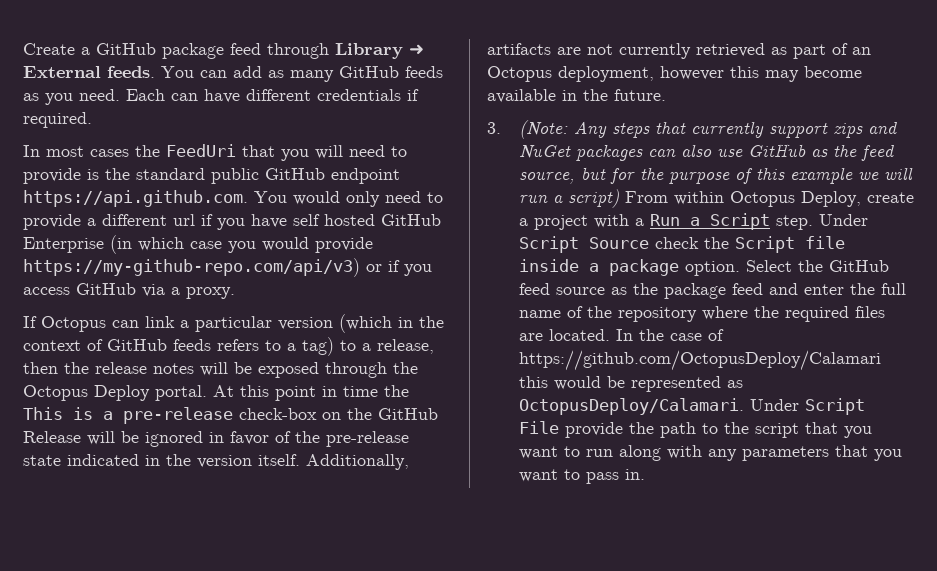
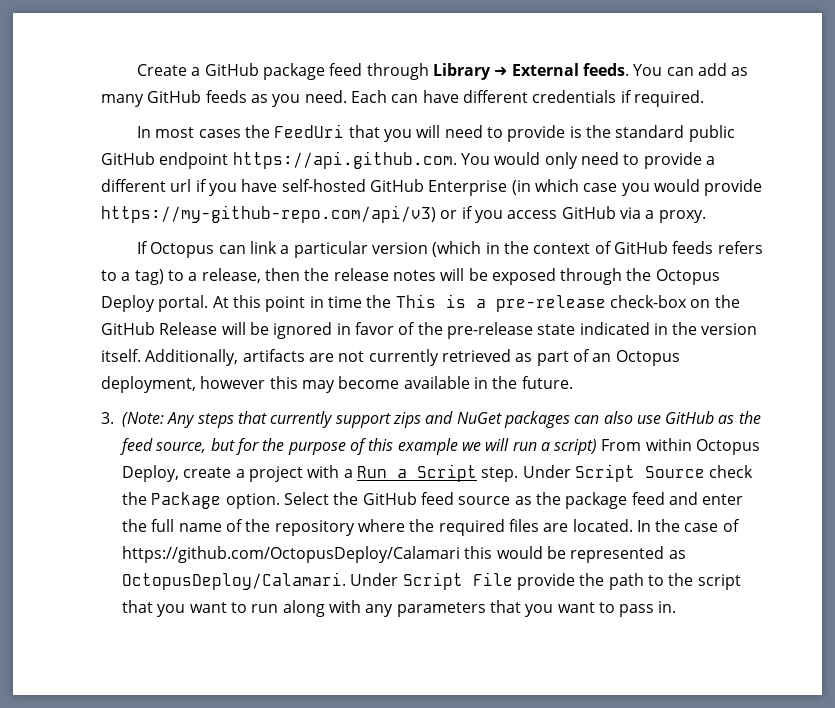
- In most cases the FeedUri that you will need to provide is the standard public GitHub endpoint https://api.github.com. You would only need to provide a different url if you have self hosted GitHub Enterprise (in which case you would provide https://my-github-repo.com/api/v3) or if you access GitHub via a proxy.
+ In most cases the FeedUri that you will need to provide is the standard public GitHub endpoint https://api.github.com. You would only need to provide a different url if you have self-hosted GitHub Enterprise (in which case you would provide https://my-github-repo.com/api/v3) or if you access GitHub via a proxy.
- Under Script Source check the Script file inside a package option.
+ Under Script Source check the Package option.

